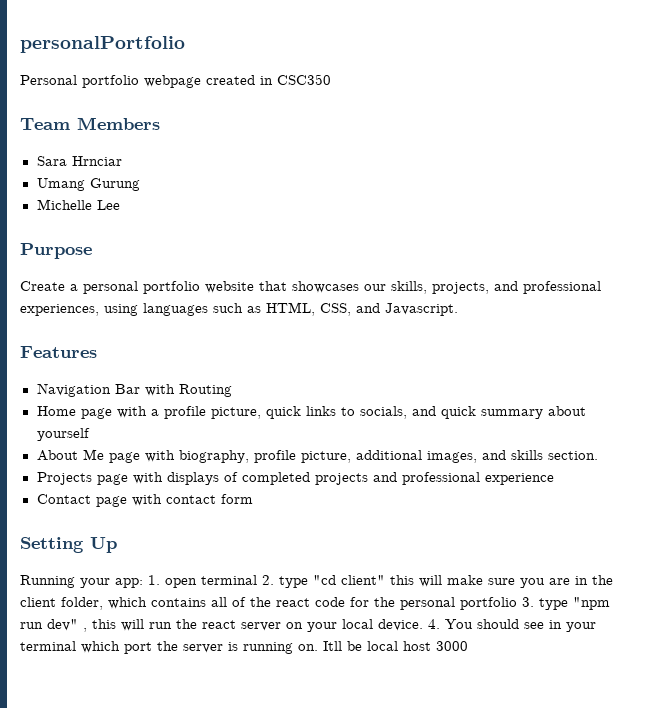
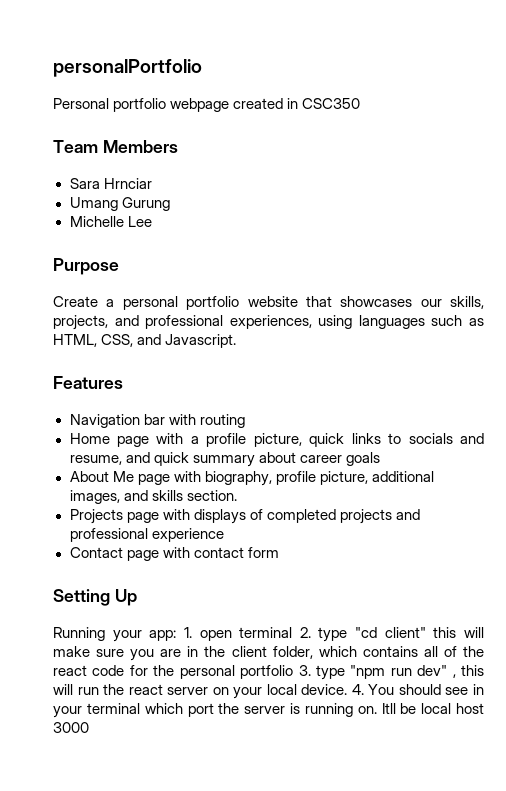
- Navigation Bar with Routing
+ Navigation bar with routing
- Home page with a profile picture, quick links to socials, and quick summary about yourself
+ Home page with a profile picture, quick links to socials and resume, and quick summary about career goals

